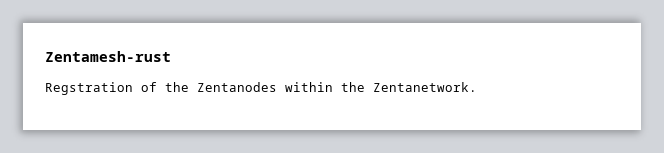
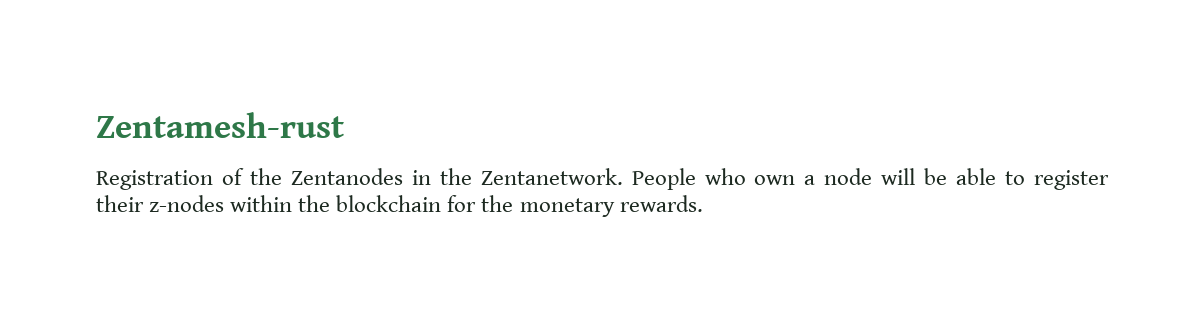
- Regstration of the Zentanodes within the Zentanetwork.
+ Registration of the Zentanodes in the Zentanetwork. People who own a node will be able to register their z-nodes within the blockchain for the monetary rewards.

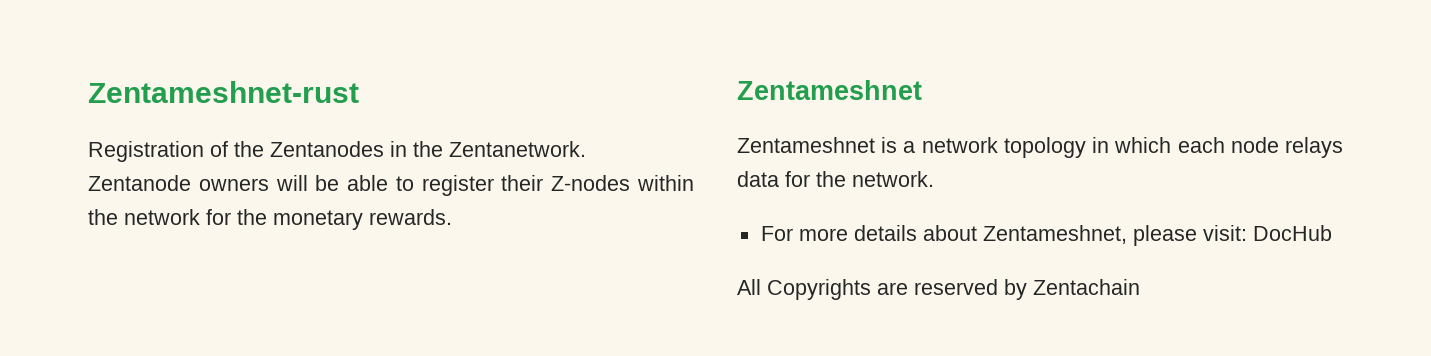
- Zentamesh-rust
+ Zentameshnet-rust
- People who own a node will be able to register their z-nodes within the blockchain for the monetary rewards.
+ Zentanode owners will be able to register their Z-nodes within the network for the monetary rewards.
+ Zentameshnet
+ Zentameshnet is a network topology in which each node relays data for the network.
+ For more details about Zentameshnet, please visit: DocHub
+ All Copyrights are reserved by Zentachain

